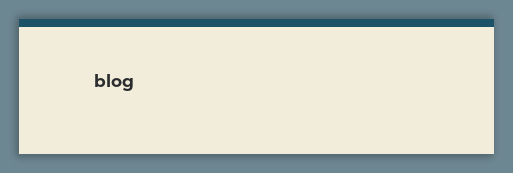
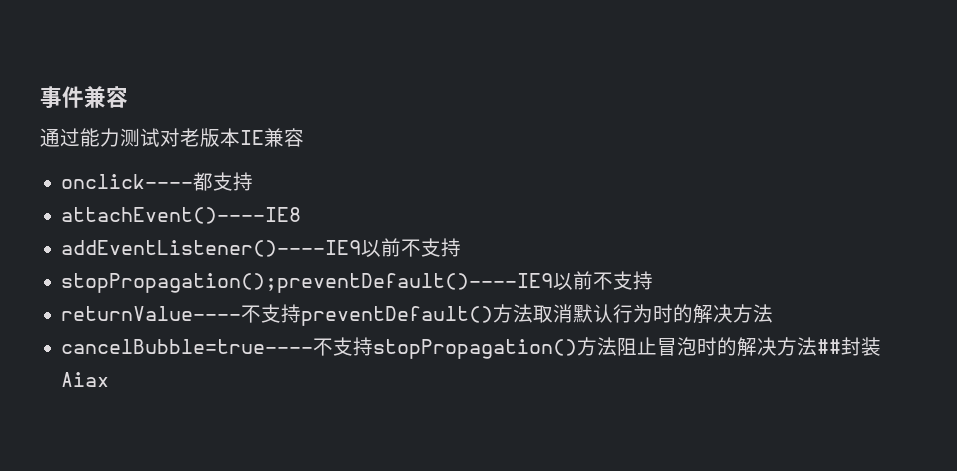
- blog
+ 事件兼容
+ 通过能力测试对老版本IE兼容
+ onclick----都支持
+ attachEvent()----IE8
+ addEventListener()----IE9以前不支持
+ stopPropagation();preventDefault()----IE9以前不支持
+ returnValue----不支持preventDefault()方法取消默认行为时的解决方法
+ cancelBubble=true----不支持stopPropagation()方法阻止冒泡时的解决方法##封装Aiax

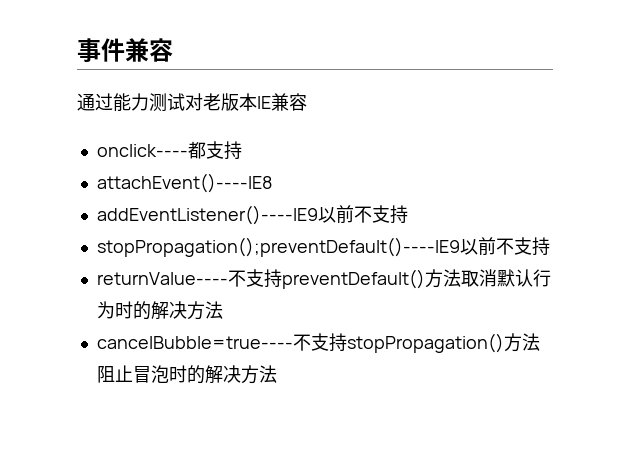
- cancelBubble=true----不支持stopPropagation()方法阻止冒泡时的解决方法##封装Aiax
+ cancelBubble=true----不支持stopPropagation()方法阻止冒泡时的解决方法

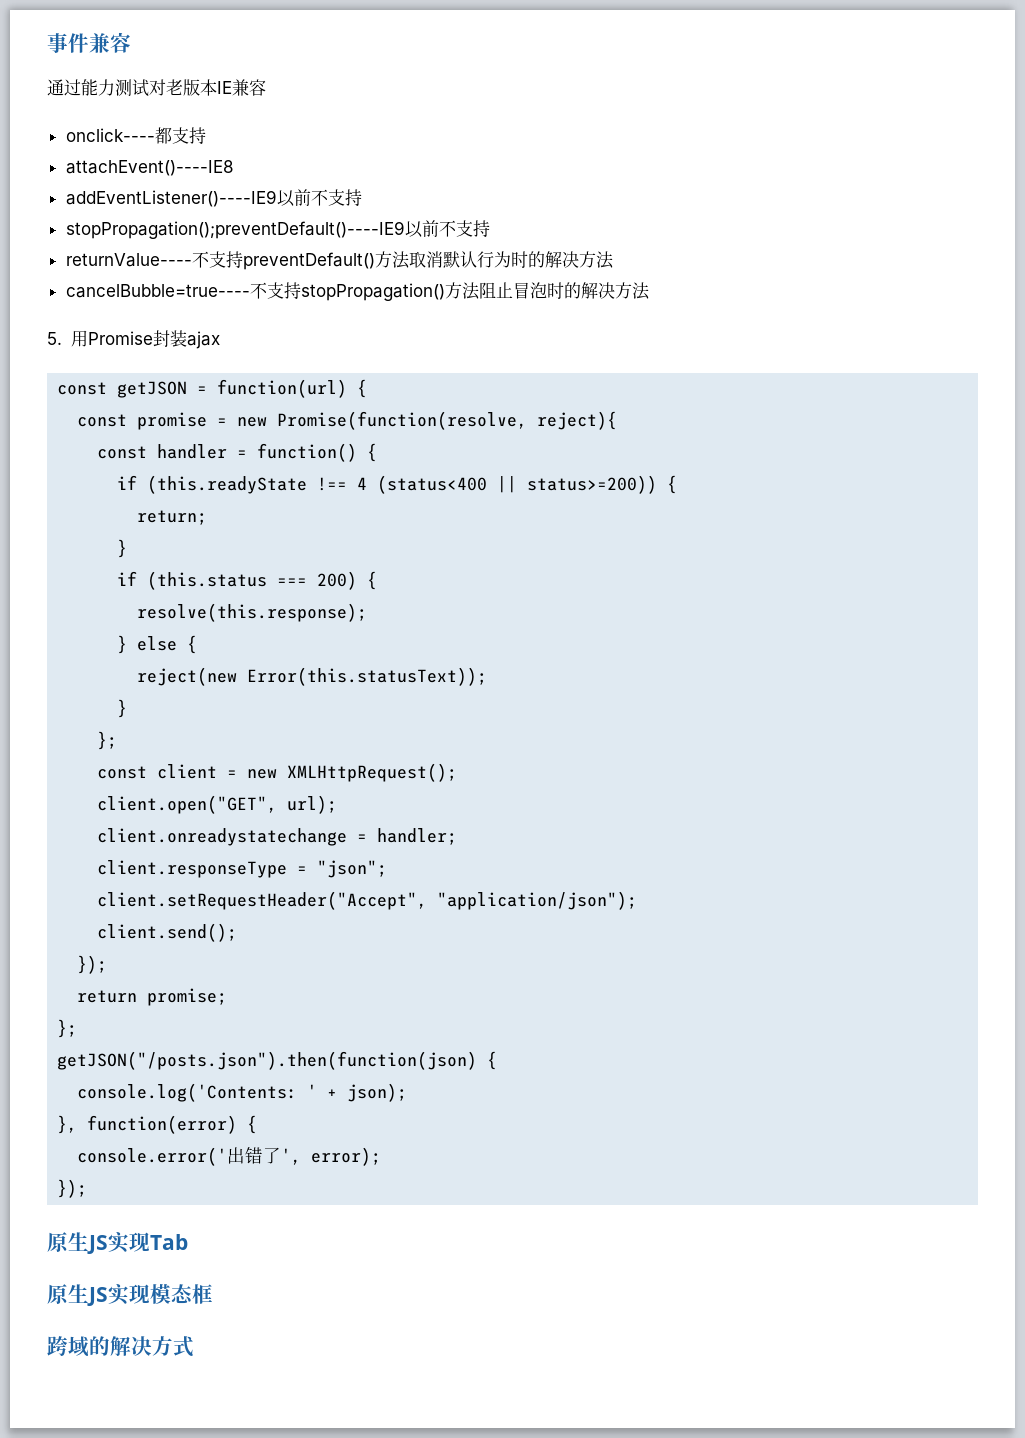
+ 5.用Promise封装ajax
+ const getJSON = function(url) {
+ const promise = new Promise(function(resolve, reject){
+ const handler = function() {
+ if (this.readyState !== 4 (status<400 || status>=200)) {
+ return;
+ }
+ if (this.status === 200) {
+ resolve(this.response);
+ } else {
+ reject(new Error(this.statusText));
+ }
+ };
+ const client = new XMLHttpRequest();
+ client.open("GET", url);
+ client.onreadystatechange = handler;
+ client.responseType = "json";
+ client.setRequestHeader("Accept", "application/json");
+ client.send();
+ });
+ return promise;
+ };
+ getJSON("/posts.json").then(function(json) {
+ console.log('Contents: ' + json);
+ }, function(error) {
+ console.error('出错了', error);
+ });
+ 原生JS实现Tab
+ 原生JS实现模态框
+ 跨域的解决方式

